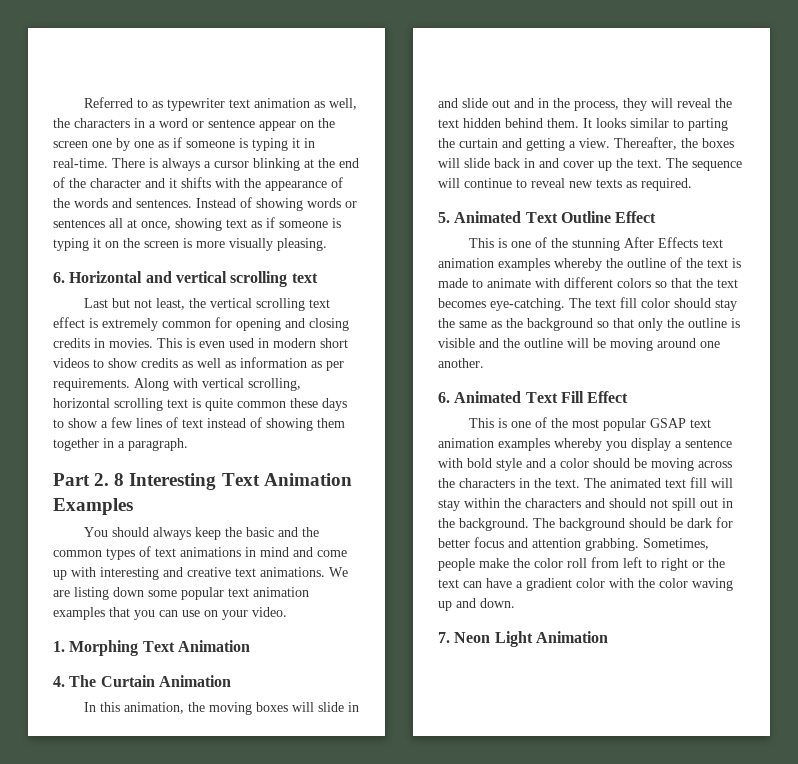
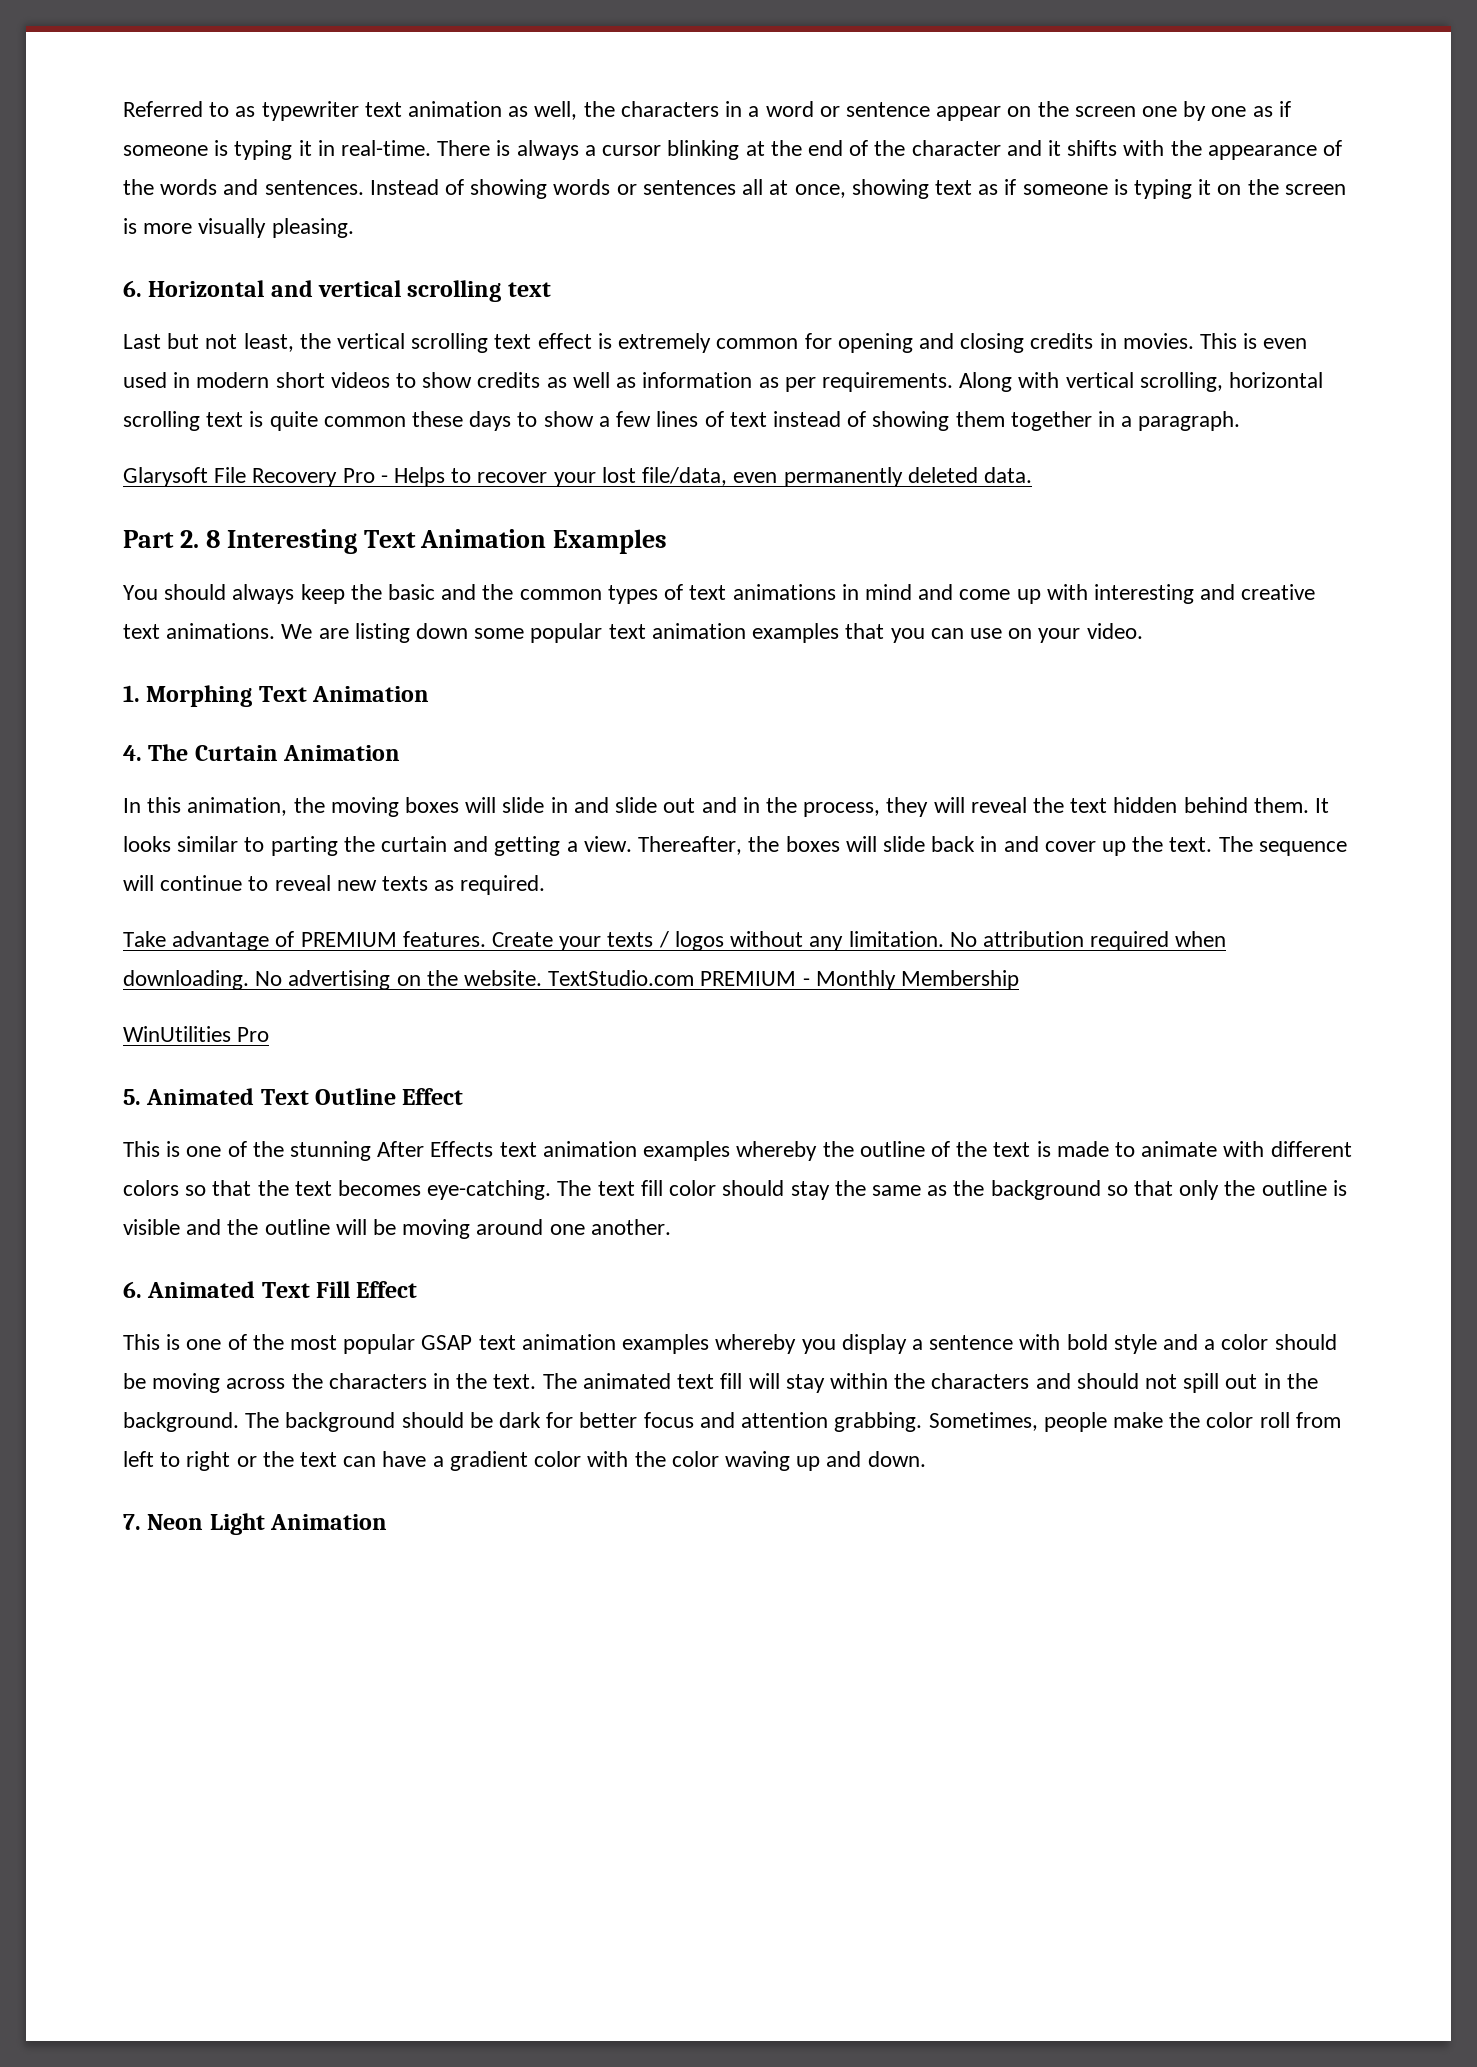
+ Glarysoft File Recovery Pro - Helps to recover your lost file/data, even permanently deleted data.
+ Take advantage of PREMIUM features. Create your texts / logos without any limitation. No attribution required when downloading. No advertising on the website. TextStudio.com PREMIUM - Monthly Membership
+ WinUtilities Pro

